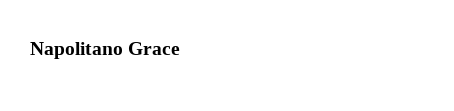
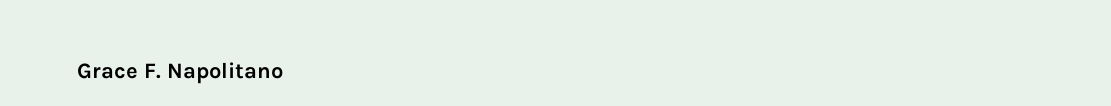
- Napolitano Grace
+ Grace F. Napolitano

